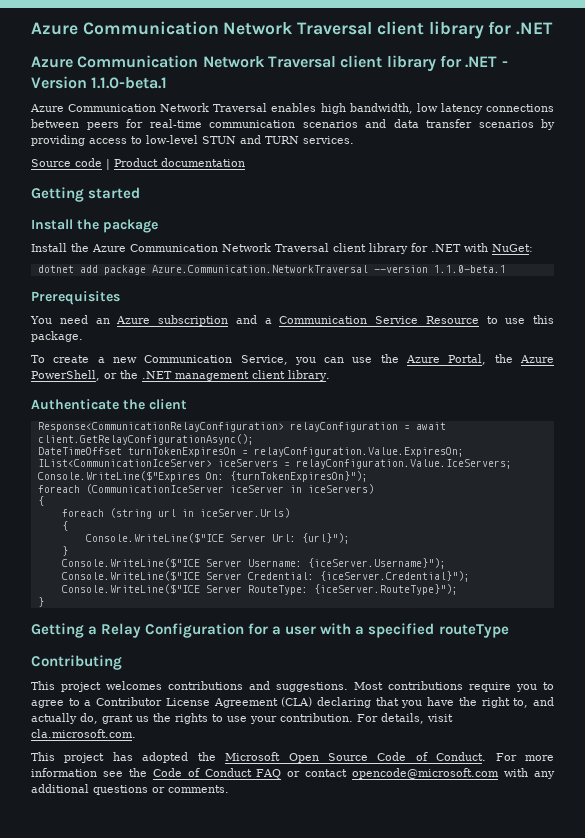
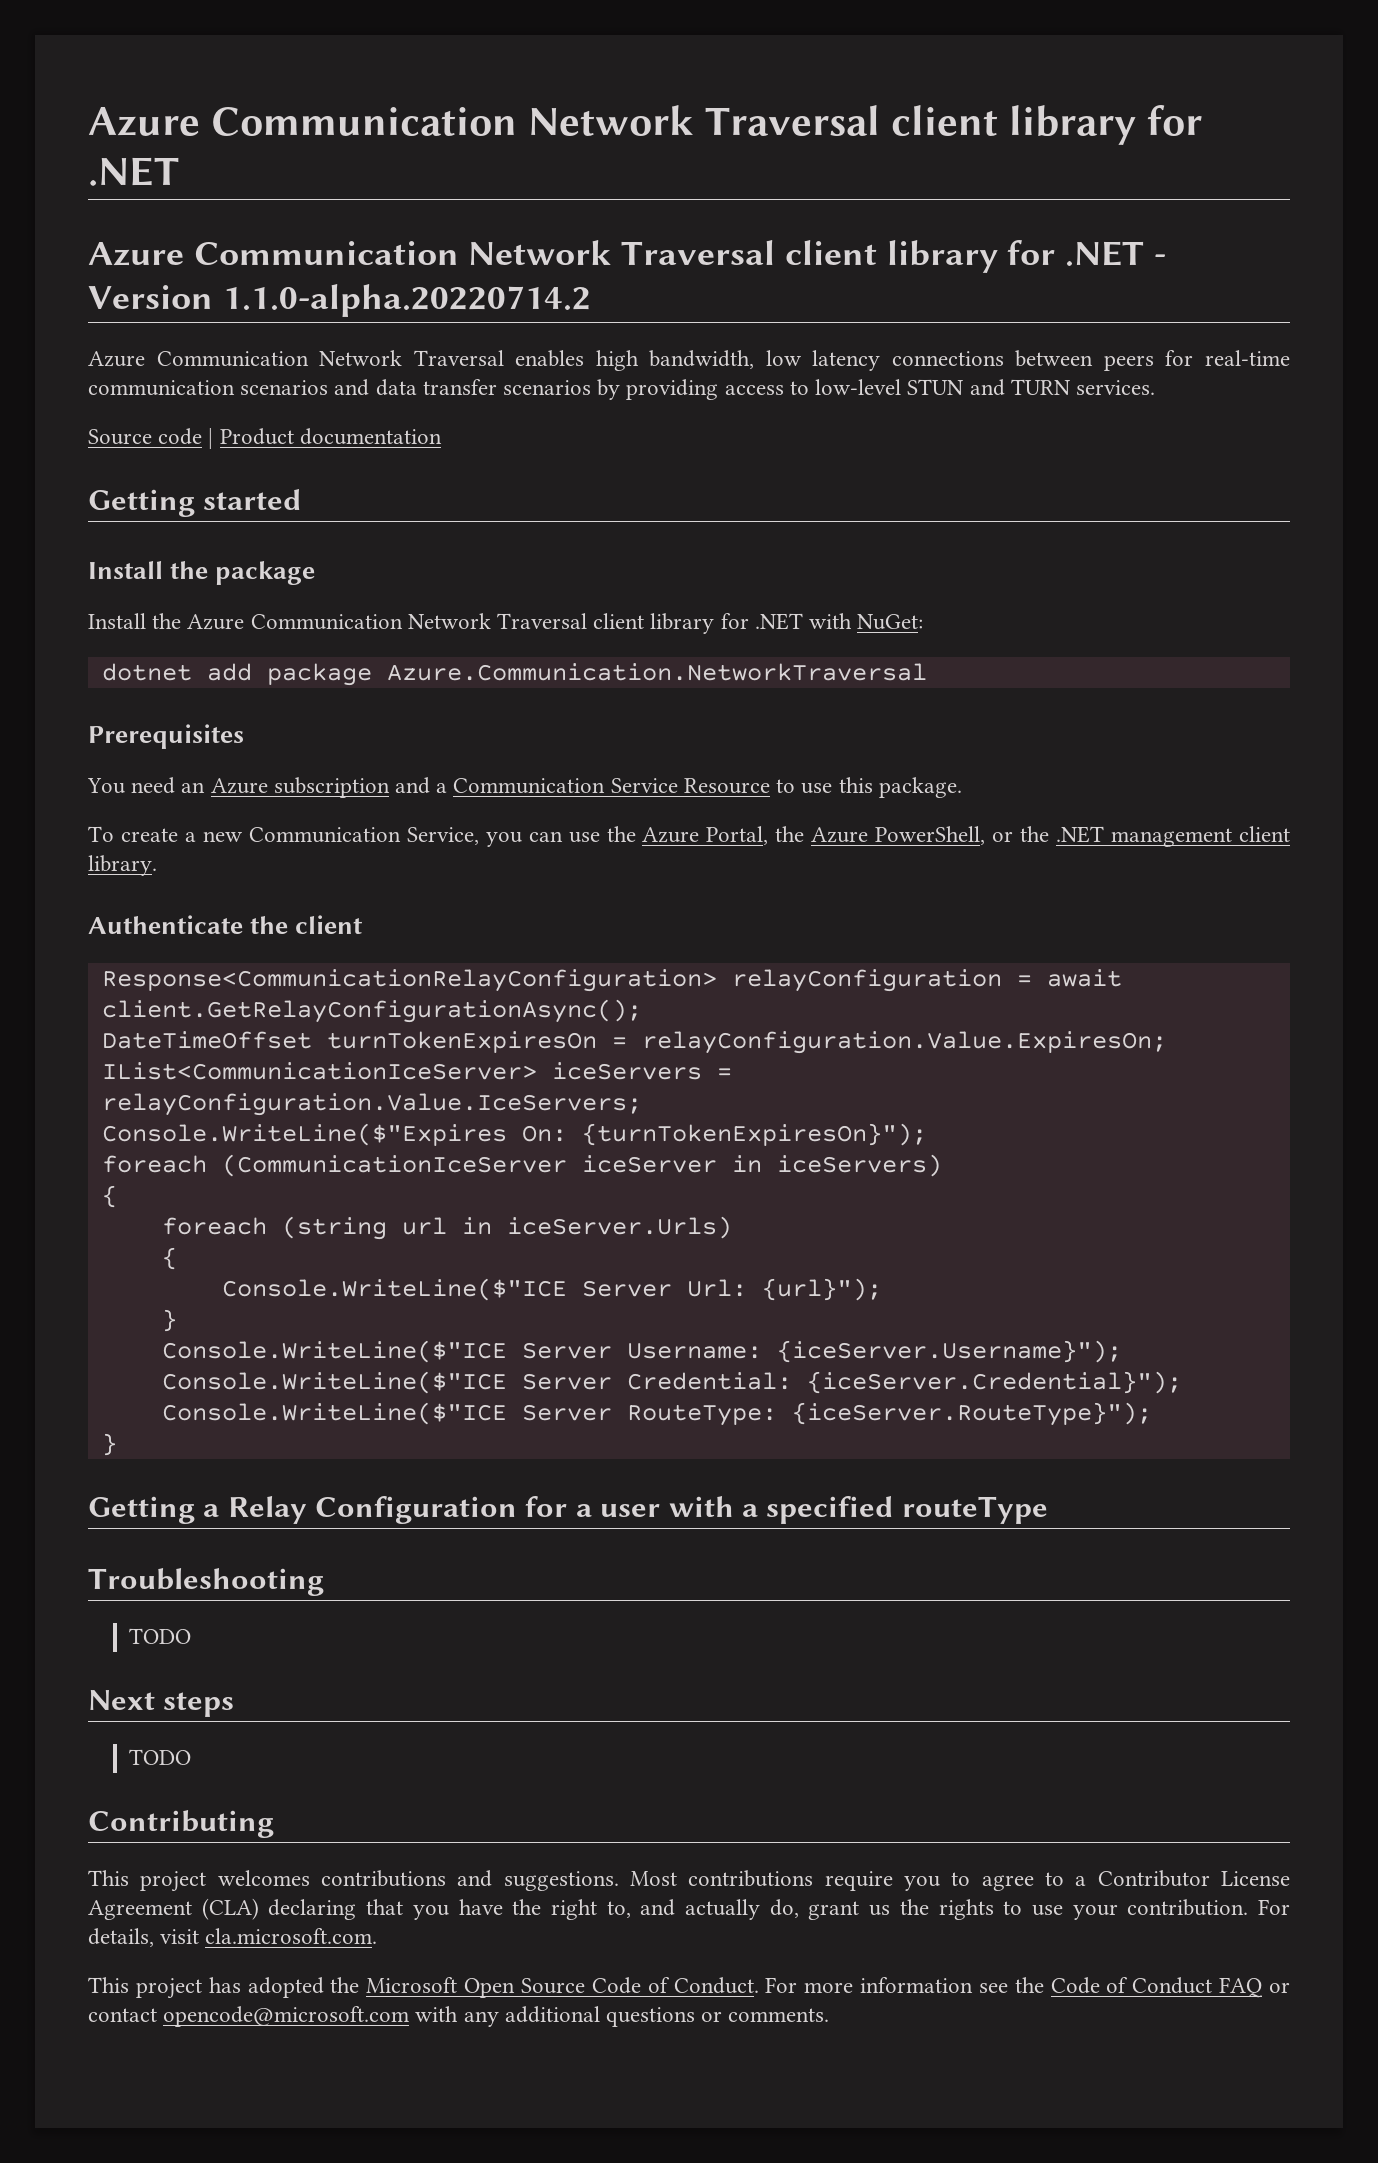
- Azure Communication Network Traversal client library for .NET - Version 1.1.0-beta.1
+ Azure Communication Network Traversal client library for .NET - Version 1.1.0-alpha.20220714.2
- dotnet add package Azure.Communication.NetworkTraversal --version 1.1.0-beta.1
+ dotnet add package Azure.Communication.NetworkTraversal
+ Troubleshooting
+ TODO
+ Next steps
+ TODO

